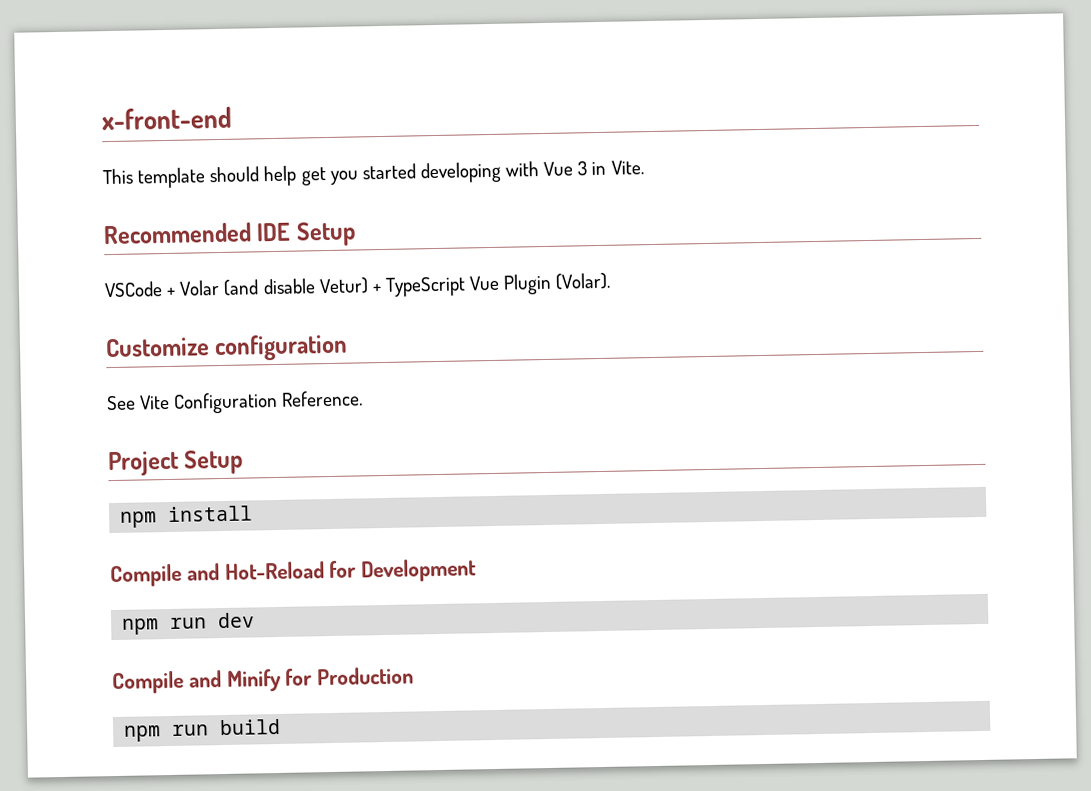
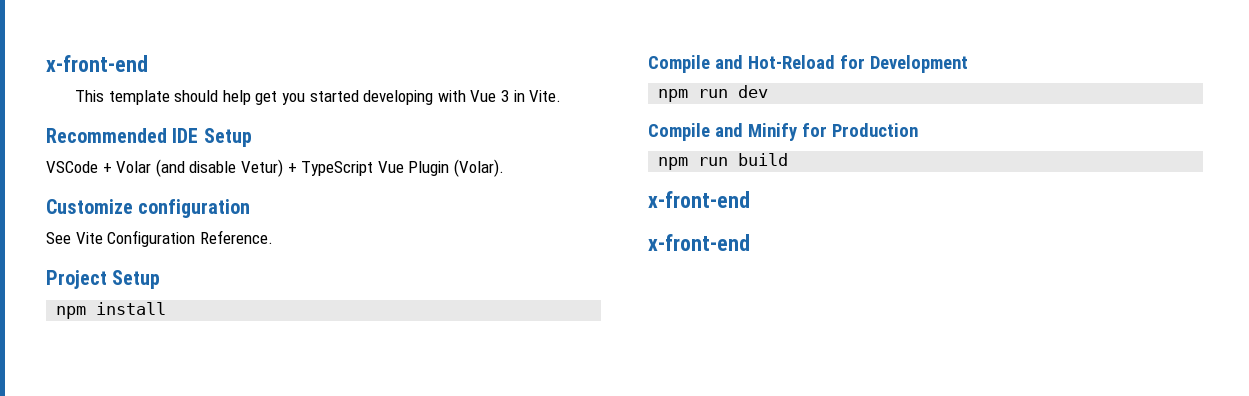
  npm run build
+ x-front-end
+ x-front-end

